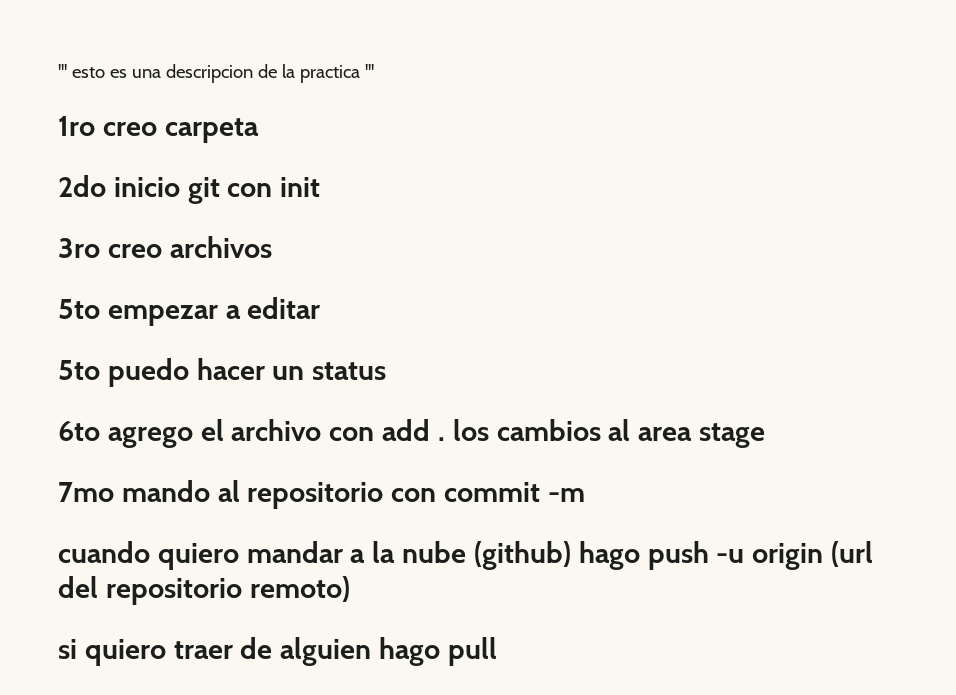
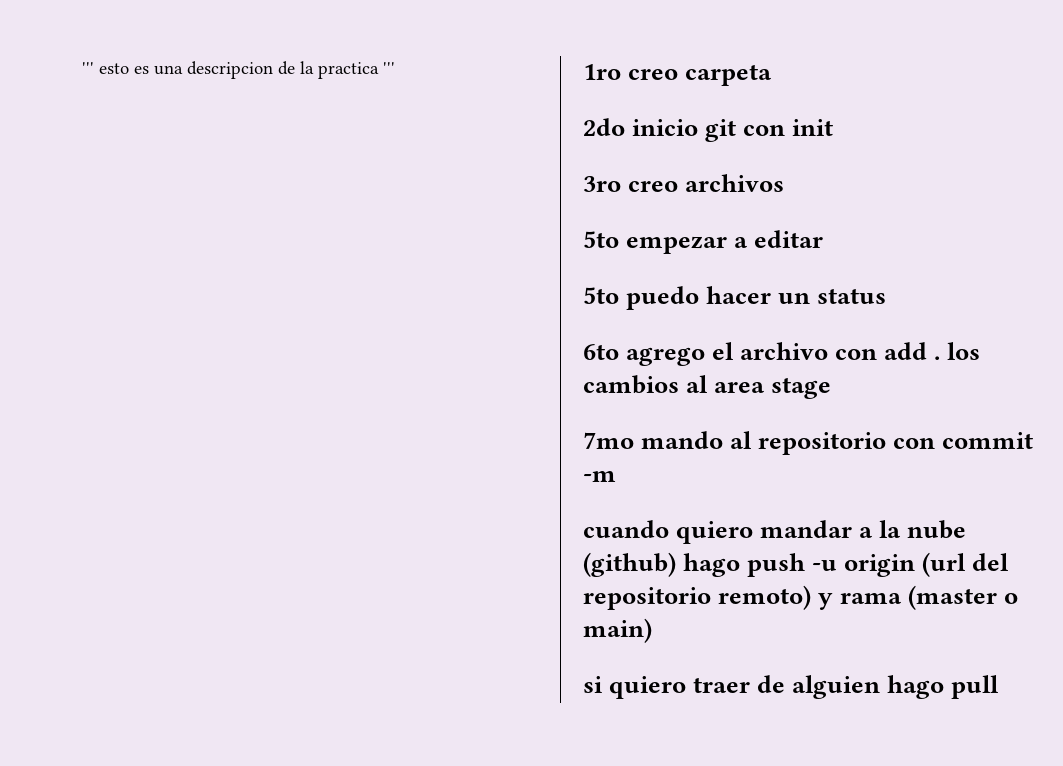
- cuando quiero mandar a la nube (github) hago push -u origin (url del repositorio remoto)
+ cuando quiero mandar a la nube (github) hago push -u origin (url del repositorio remoto) y rama (master o main)

